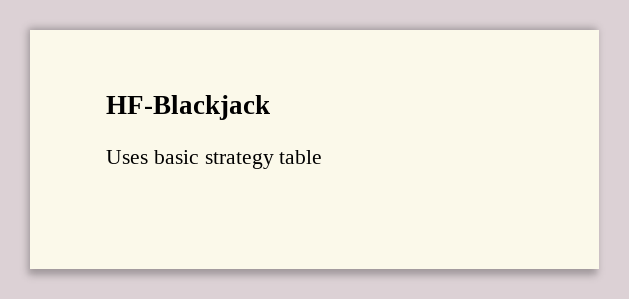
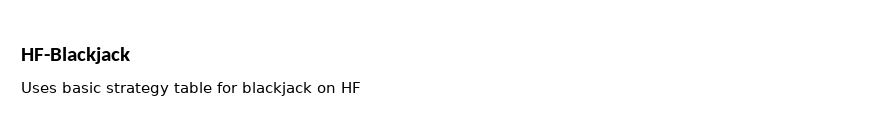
- Uses basic strategy table
+ Uses basic strategy table for blackjack on HF

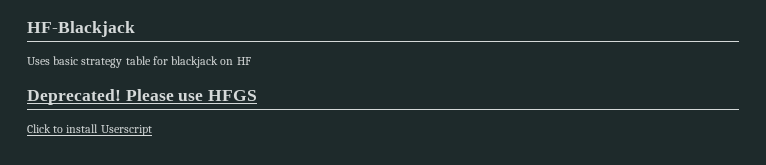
+ Deprecated! Please use HFGS
+ Click to install Userscript

